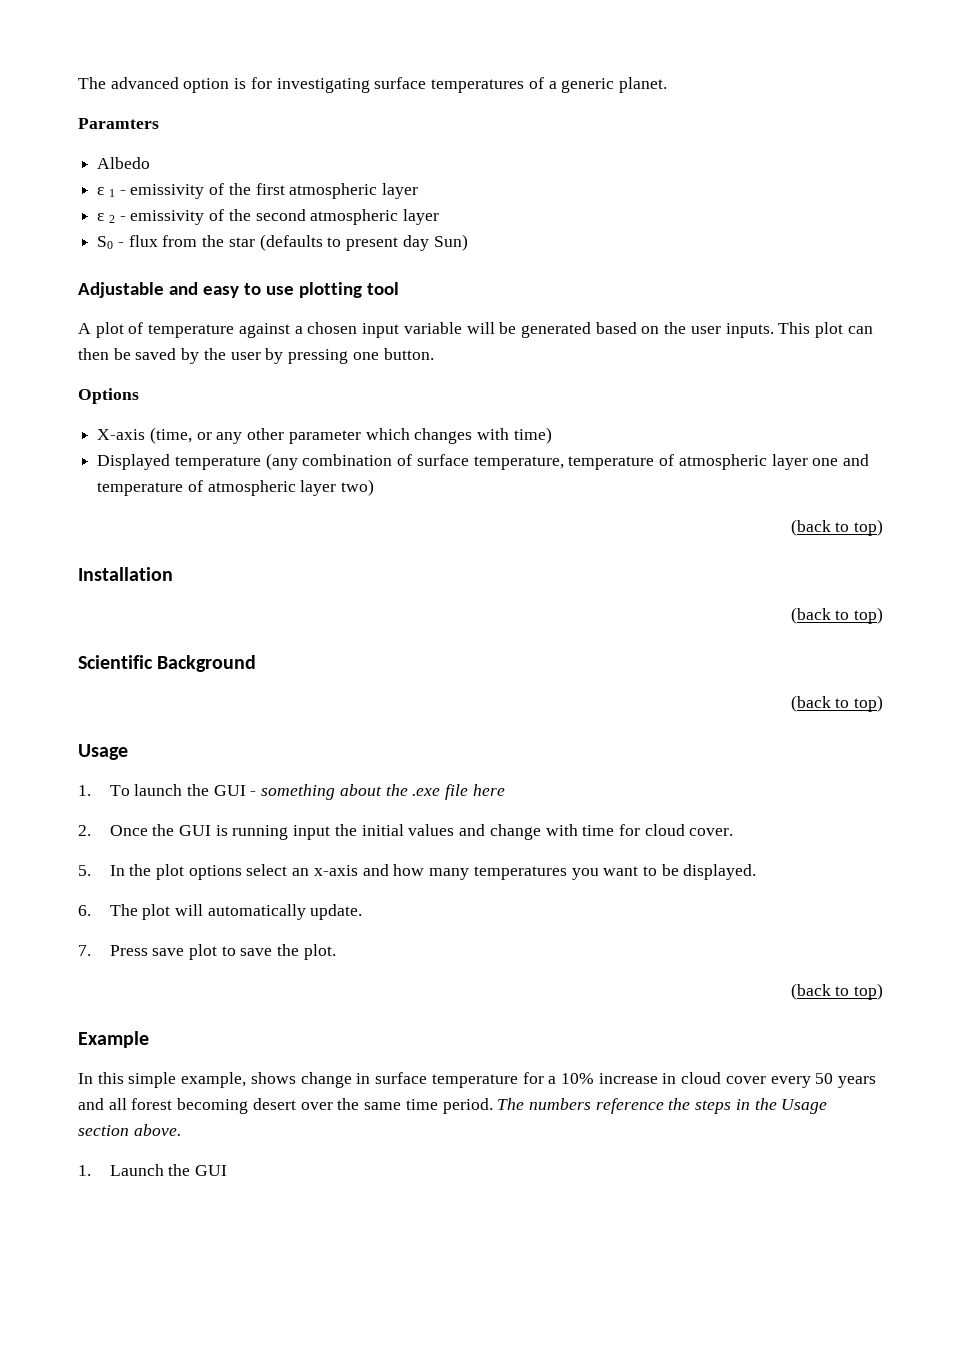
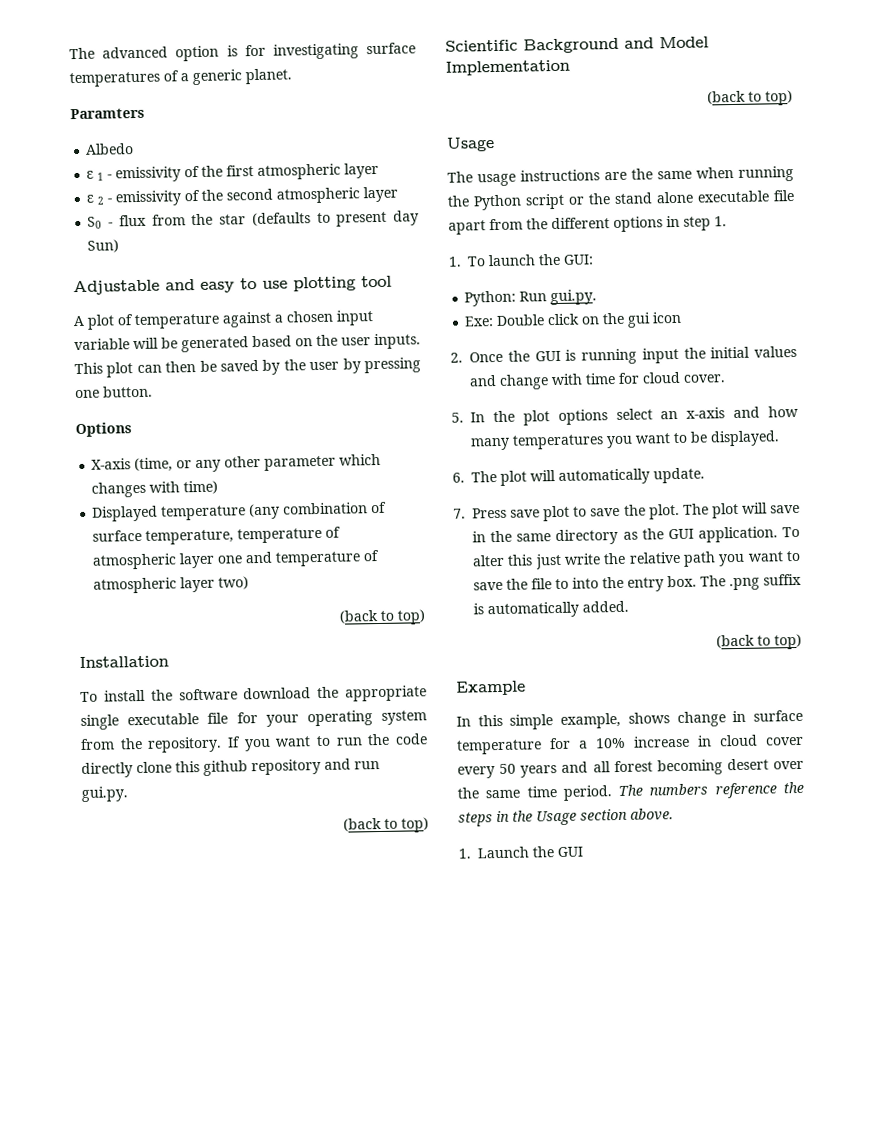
+ To install the software download the appropriate single executable file for your operating system from the repository. If you want to run the code directly clone this github repository and run gui.py.
- Scientific Background
+ Scientific Background and Model Implementation
- 1. To launch the GUI - something about the .exe file here
+ The usage instructions are the same when running the Python script or the stand alone executable file apart from the different options in step 1.
+ 1. To launch the GUI:
+ Python: Run gui.py.
+ Exe: Double click on the gui icon
+ The plot will save in the same directory as the GUI application. To alter this just write the relative path you want to save the file to into the entry box. The .png suffix is automatically added.

